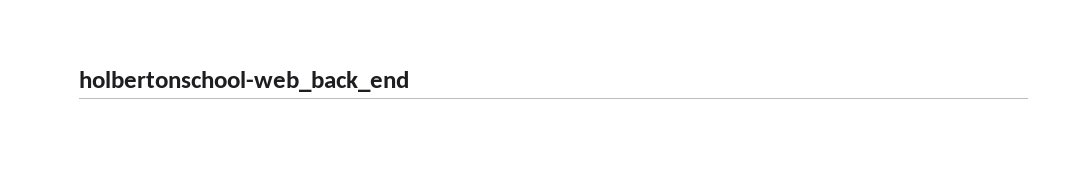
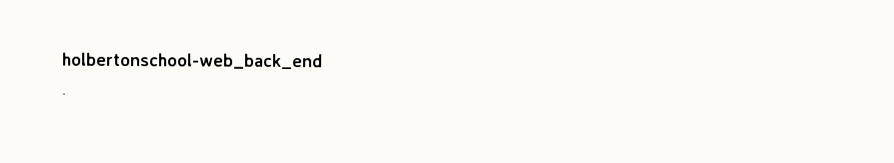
+ .

